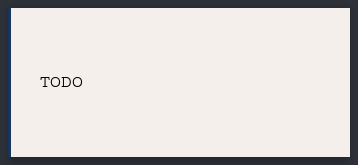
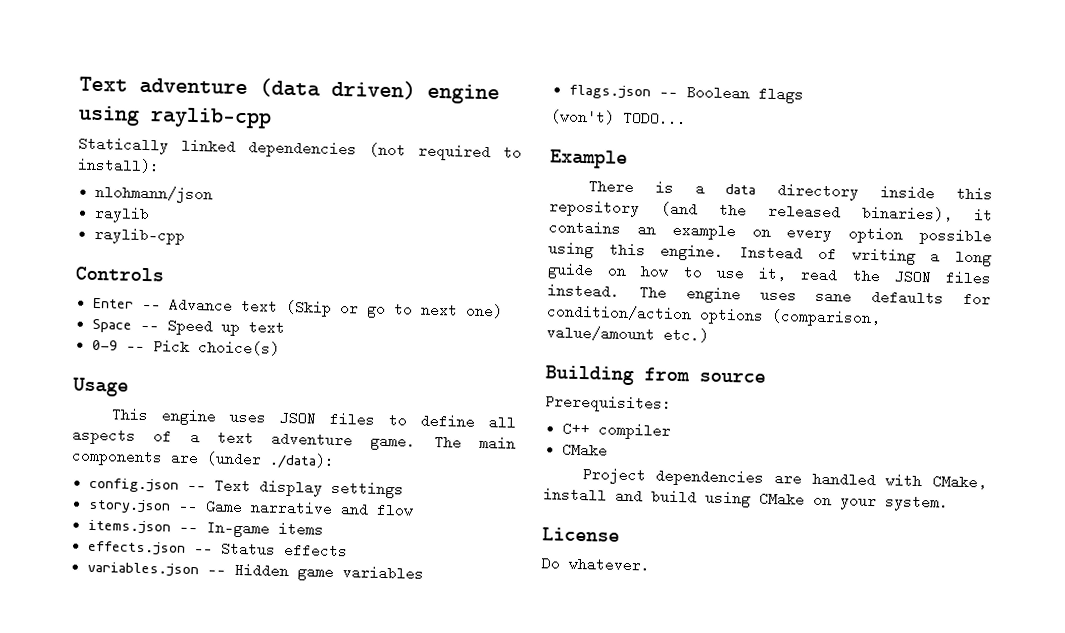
- TODO
+ Text adventure (data driven) engine using raylib-cpp
+ Statically linked dependencies (not required to install):
+ nlohmann/json
+ raylib
+ raylib-cpp
+ Controls
+ Enter -- Advance text (Skip or go to next one)
+ Space -- Speed up text
+ 0-9 -- Pick choice(s)
+ Usage
+ This engine uses JSON files to define all aspects of a text adventure game. The main components are (under ./data):
+ config.json -- Text display settings
+ story.json -- Game narrative and flow
+ items.json -- In-game items
+ effects.json -- Status effects
+ variables.json -- Hidden game variables
+ flags.json -- Boolean flags
+ (won't) TODO...
+ Example
+ There is a data directory inside this repository (and the released binaries), it contains an example on every option possible using this engine. Instead of writing a long guide on how to use it, read the JSON files instead. The engine uses sane defaults for condition/action options (comparison, value/amount etc.)
+ Building from source
+ Prerequisites:
+ C++ compiler
+ CMake
+ Project dependencies are handled with CMake, install and build using CMake on your system.
+ License
+ Do whatever.

